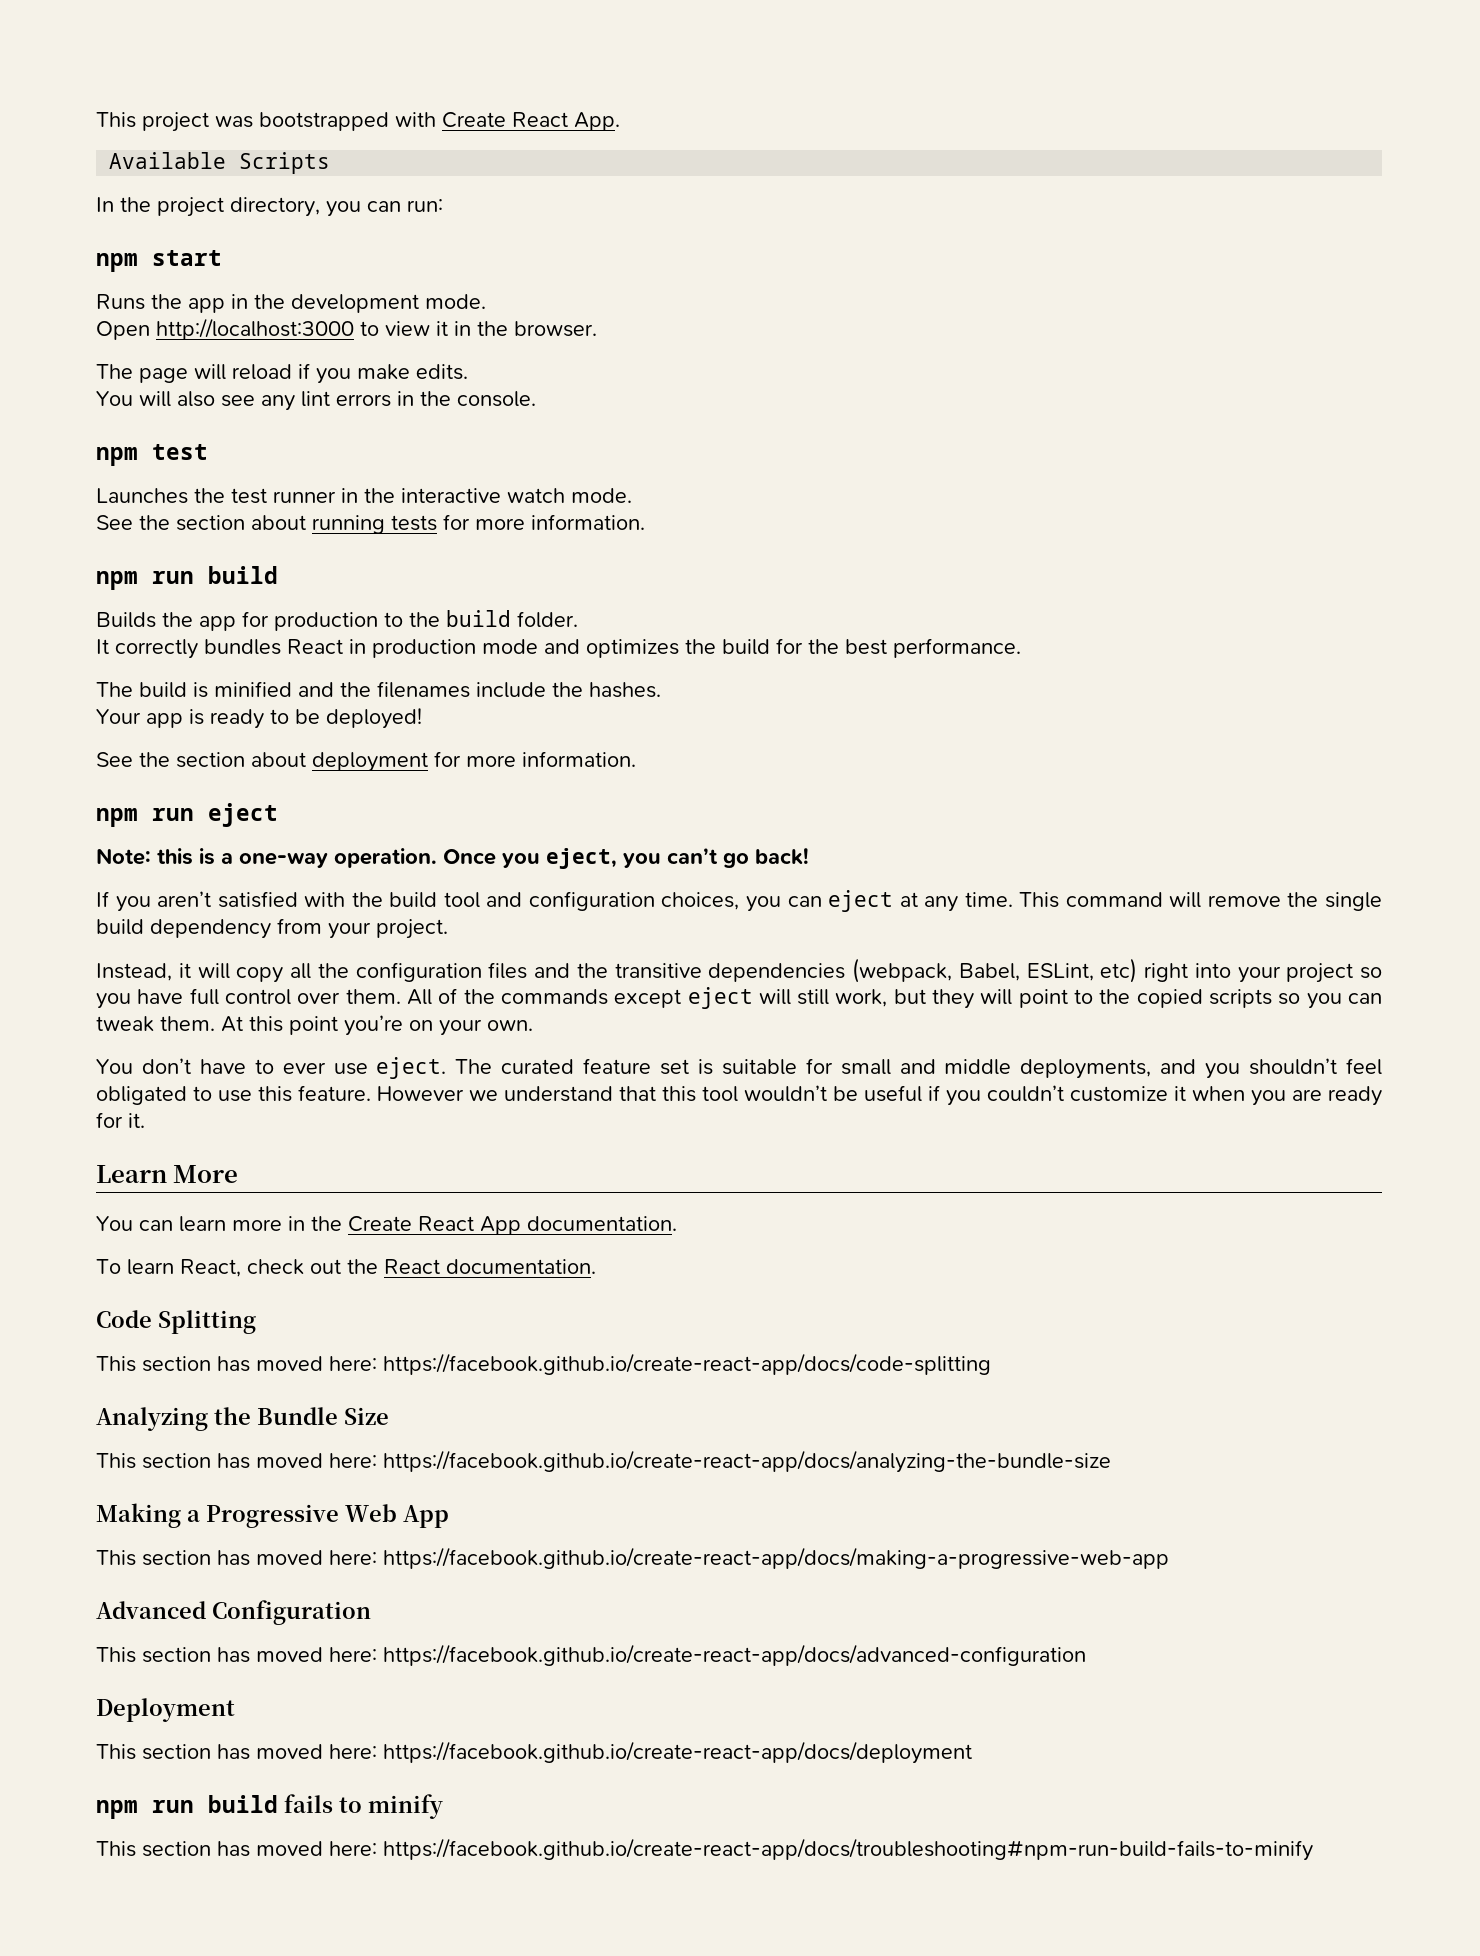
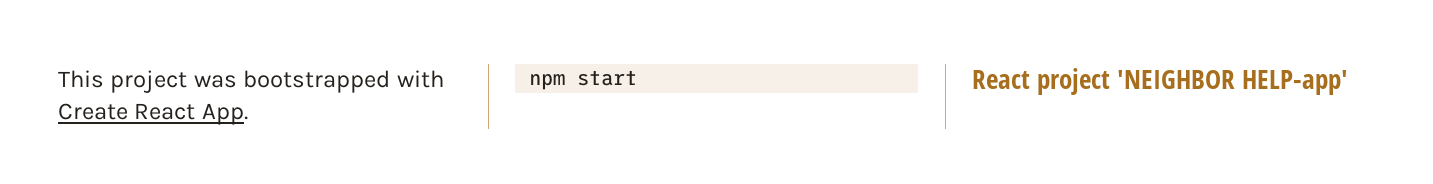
- Available Scripts
- In the project directory, you can run:
  npm start
- Runs the app in the development mode.
- Open http://localhost:3000 to view it in the browser.
- The page will reload if you make edits.
- You will also see any lint errors in the console.
- npm test
- Launches the test runner in the interactive watch mode.
- See the section about running tests for more information.
- npm run build
- Builds the app for production to the build folder.
- It correctly bundles React in production mode and optimizes the build for the best performance.
- The build is minified and the filenames include the hashes.
- Your app is ready to be deployed!
- See the section about deployment for more information.
- npm run eject
- Note: this is a one-way operation. Once you eject, you can’t go back!
- If you aren’t satisfied with the build tool and configuration choices, you can eject at any time. This command will remove the single build dependency from your project.
- Instead, it will copy all the configuration files and the transitive dependencies (webpack, Babel, ESLint, etc) right into your project so you have full control over them. All of the commands except eject will still work, but they will point to the copied scripts so you can tweak them. At this point you’re on your own.
- You don’t have to ever use eject. The curated feature set is suitable for small and middle deployments, and you shouldn’t feel obligated to use this feature. However we understand that this tool wouldn’t be useful if you couldn’t customize it when you are ready for it.
- Learn More
- You can learn more in the Create React App documentation.
- To learn React, check out the React documentation.
- Code Splitting
- This section has moved here: https://facebook.github.io/create-react-app/docs/code-splitting
- Analyzing the Bundle Size
- This section has moved here: https://facebook.github.io/create-react-app/docs/analyzing-the-bundle-size
- Making a Progressive Web App
- This section has moved here: https://facebook.github.io/create-react-app/docs/making-a-progressive-web-app
- Advanced Configuration
- This section has moved here: https://facebook.github.io/create-react-app/docs/advanced-configuration
- Deployment
- This section has moved here: https://facebook.github.io/create-react-app/docs/deployment
- npm run build fails to minify
- This section has moved here: https://facebook.github.io/create-react-app/docs/troubleshooting#npm-run-build-fails-to-minify
+ React project 'NEIGHBOR HELP-app'

